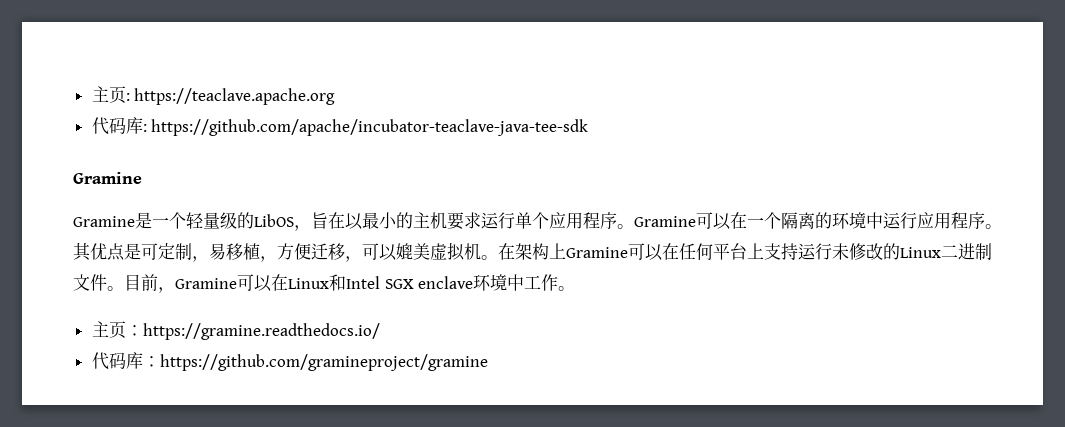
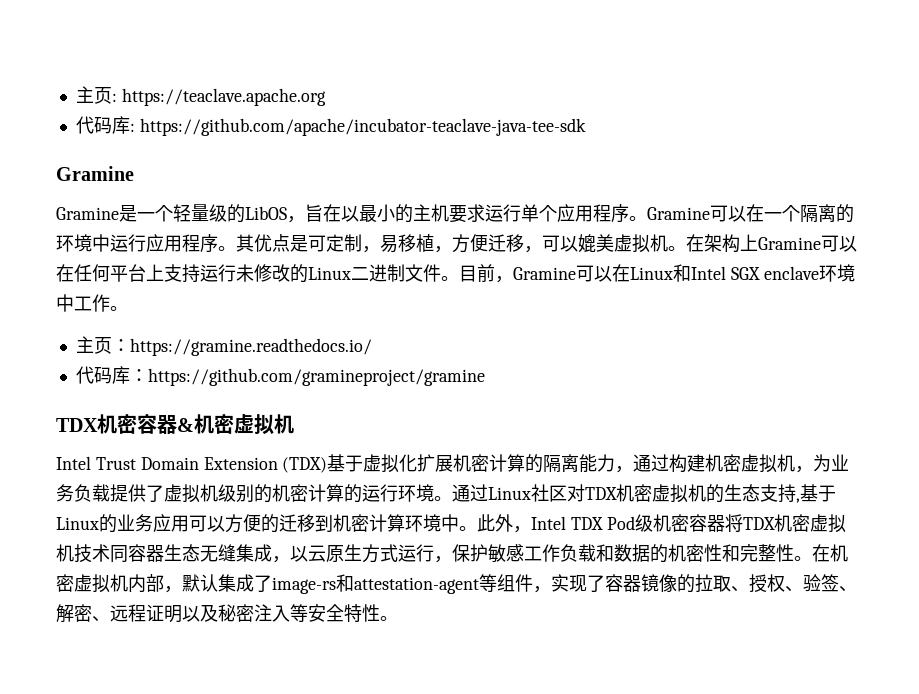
+ TDX机密容器&机密虚拟机
+ Intel Trust Domain Extension (TDX)基于虚拟化扩展机密计算的隔离能力，通过构建机密虚拟机，为业务负载提供了虚拟机级别的机密计算的运行环境。通过Linux社区对TDX机密虚拟机的生态支持,基于Linux的业务应用可以方便的迁移到机密计算环境中。此外，Intel TDX Pod级机密容器将TDX机密虚拟机技术同容器生态无缝集成，以云原生方式运行，保护敏感工作负载和数据的机密性和完整性。在机密虚拟机内部，默认集成了image-rs和attestation-agent等组件，实现了容器镜像的拉取、授权、验签、解密、远程证明以及秘密注入等安全特性。

